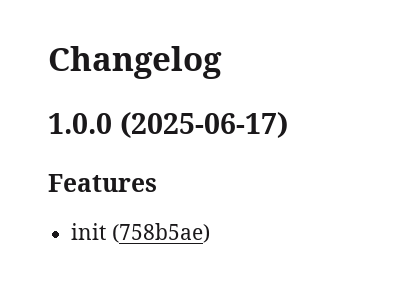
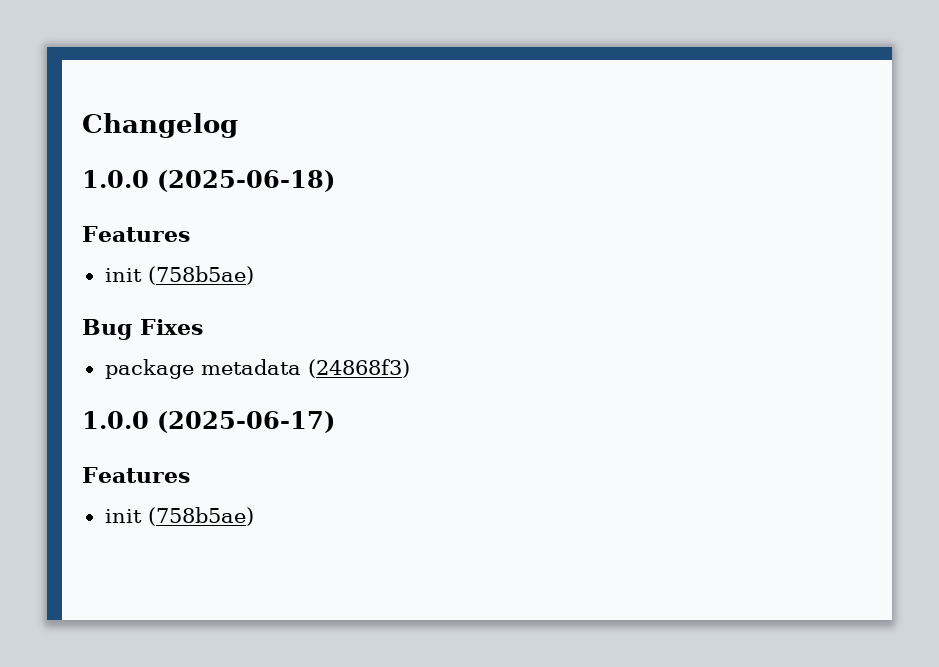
+ 1.0.0 (2025-06-18)
+ Features
+ init (758b5ae)
+ Bug Fixes
+ package metadata (24868f3)

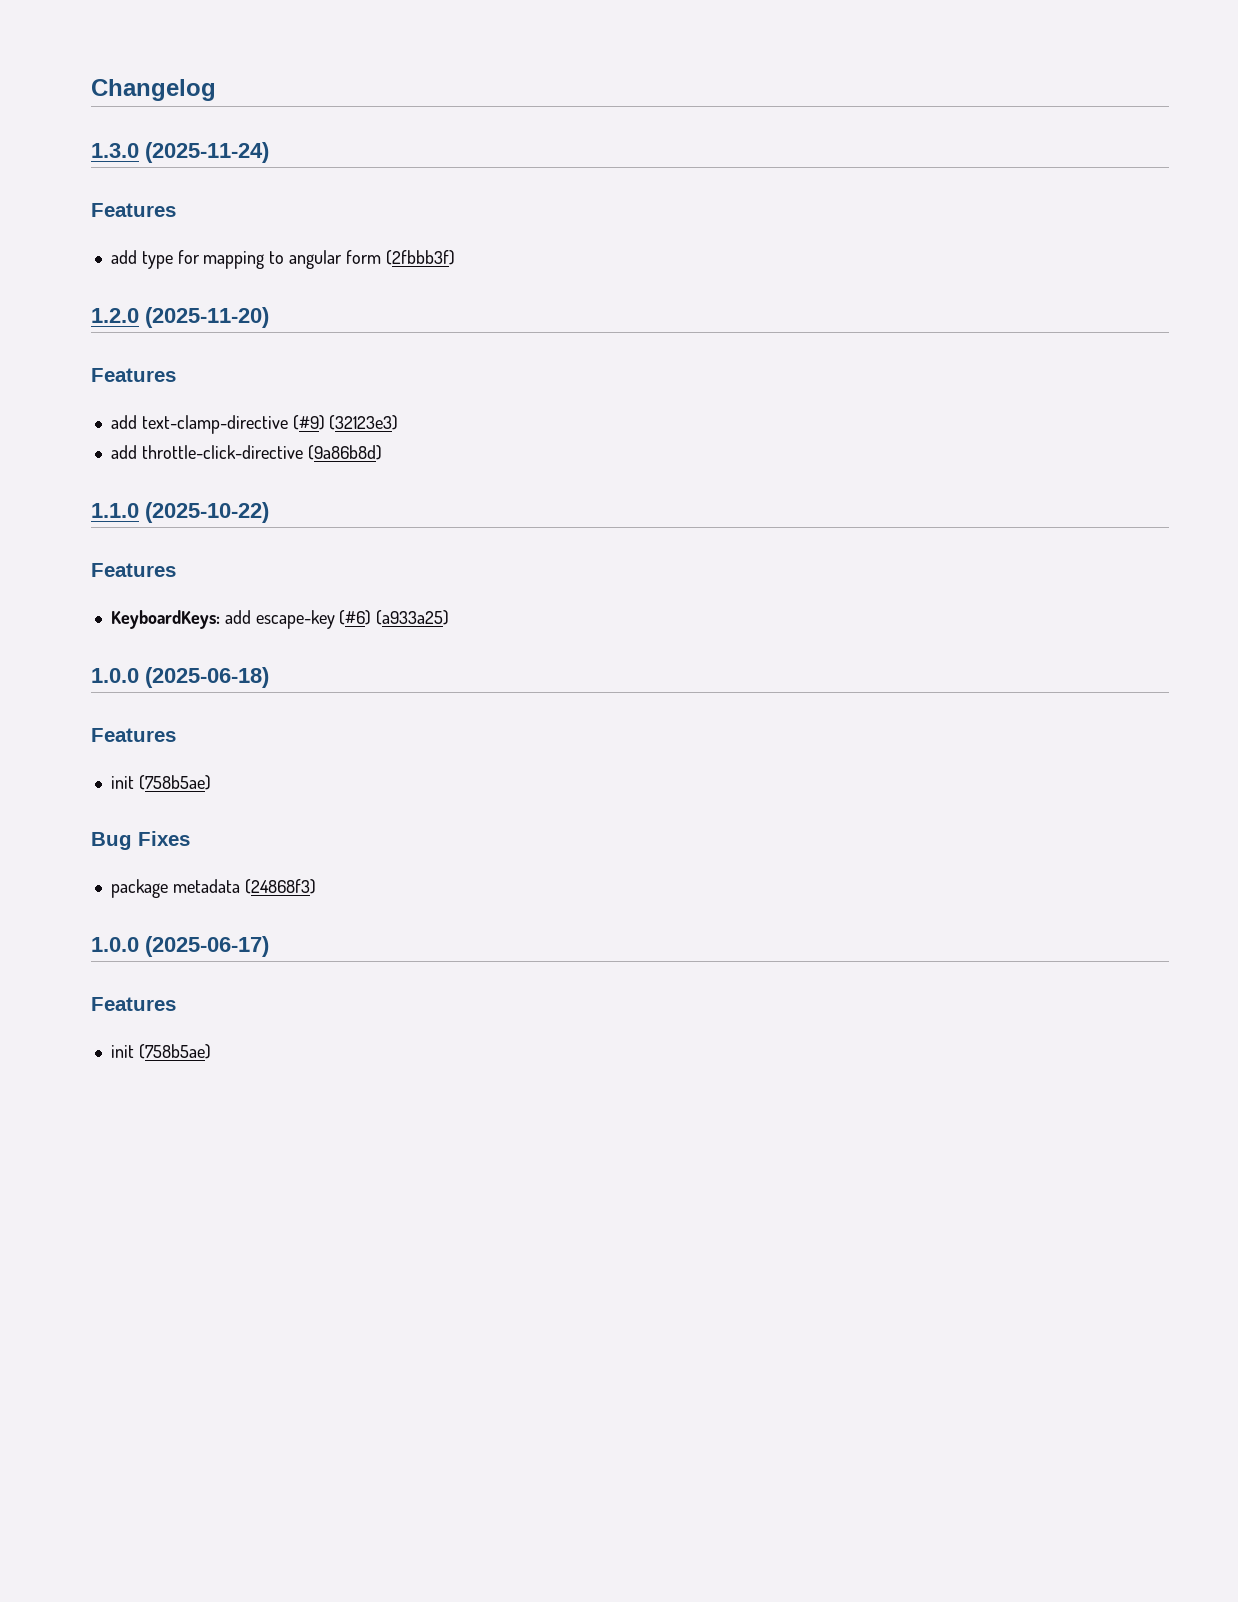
+ 1.3.0 (2025-11-24)
+ Features
+ add type for mapping to angular form (2fbbb3f)
+ 1.2.0 (2025-11-20)
+ Features
+ add text-clamp-directive (#9) (32123e3)
+ add throttle-click-directive (9a86b8d)
+ 1.1.0 (2025-10-22)
+ Features
+ KeyboardKeys: add escape-key (#6) (a933a25)

